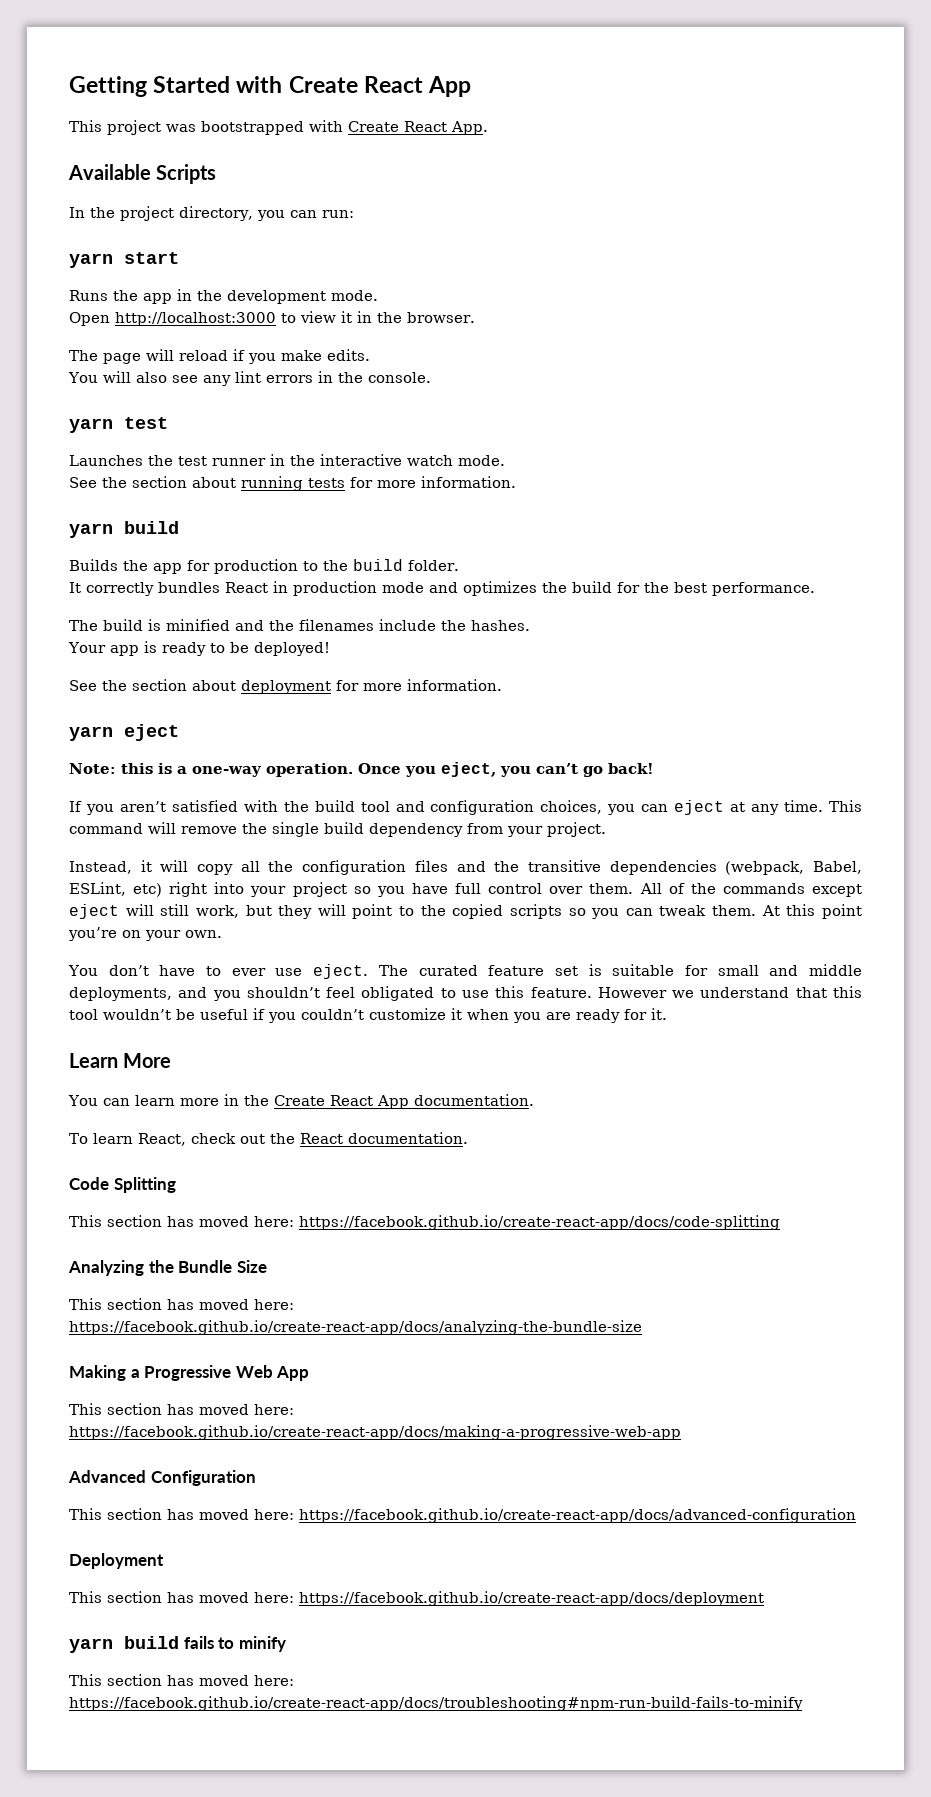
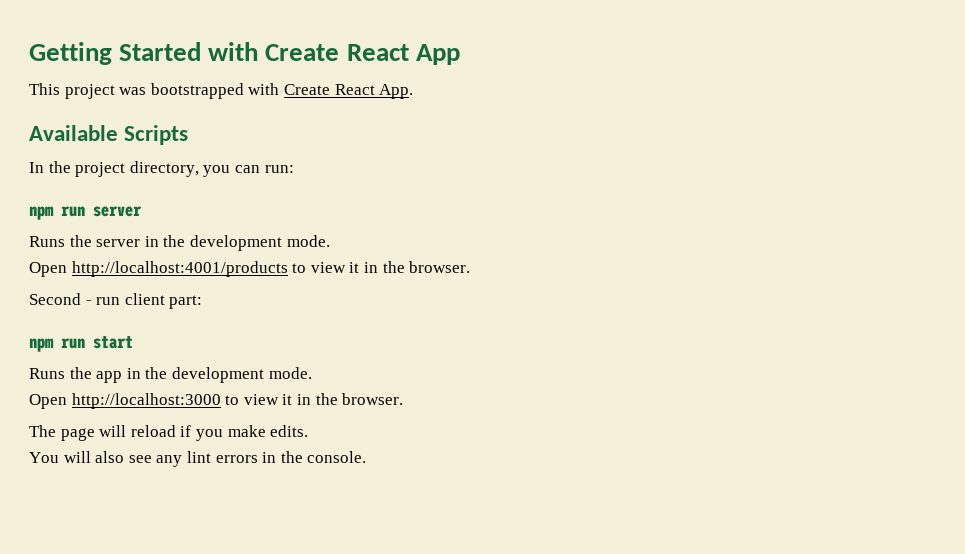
- yarn start
+ npm run server
+ Runs the server in the development mode.
+ Open http://localhost:4001/products to view it in the browser.
+ Second - run client part:
+ npm run start
- yarn test
- Launches the test runner in the interactive watch mode.
- See the section about running tests for more information.
- yarn build
- Builds the app for production to the build folder.
- It correctly bundles React in production mode and optimizes the build for the best performance.
- The build is minified and the filenames include the hashes.
- Your app is ready to be deployed!
- See the section about deployment for more information.
- yarn eject
- Note: this is a one-way operation. Once you eject, you can’t go back!
- If you aren’t satisfied with the build tool and configuration choices, you can eject at any time. This command will remove the single build dependency from your project.
- Instead, it will copy all the configuration files and the transitive dependencies (webpack, Babel, ESLint, etc) right into your project so you have full control over them. All of the commands except eject will still work, but they will point to the copied scripts so you can tweak them. At this point you’re on your own.
- You don’t have to ever use eject. The curated feature set is suitable for small and middle deployments, and you shouldn’t feel obligated to use this feature. However we understand that this tool wouldn’t be useful if you couldn’t customize it when you are ready for it.
- Learn More
- You can learn more in the Create React App documentation.
- To learn React, check out the React documentation.
- Code Splitting
- This section has moved here: https://facebook.github.io/create-react-app/docs/code-splitting
- Analyzing the Bundle Size
- This section has moved here: https://facebook.github.io/create-react-app/docs/analyzing-the-bundle-size
- Making a Progressive Web App
- This section has moved here: https://facebook.github.io/create-react-app/docs/making-a-progressive-web-app
- Advanced Configuration
- This section has moved here: https://facebook.github.io/create-react-app/docs/advanced-configuration
- Deployment
- This section has moved here: https://facebook.github.io/create-react-app/docs/deployment
- yarn build fails to minify
- This section has moved here: https://facebook.github.io/create-react-app/docs/troubleshooting#npm-run-build-fails-to-minify

